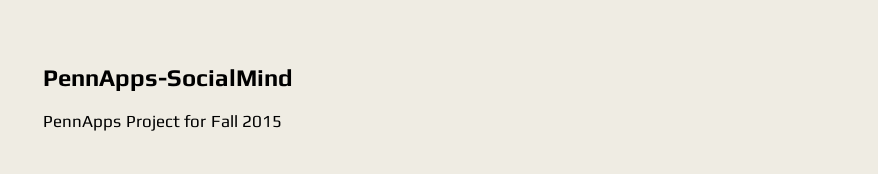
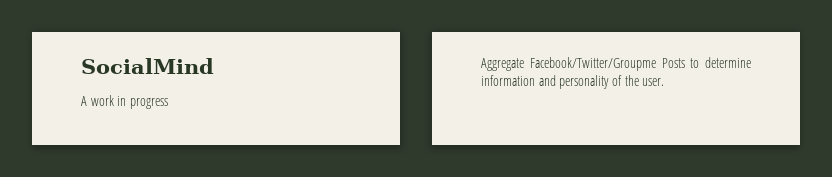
- PennApps-SocialMind
- PennApps Project for Fall 2015
+ SocialMind
+ A work in progress
+ Aggregate Facebook/Twitter/Groupme Posts to determine information and personality of the user.

